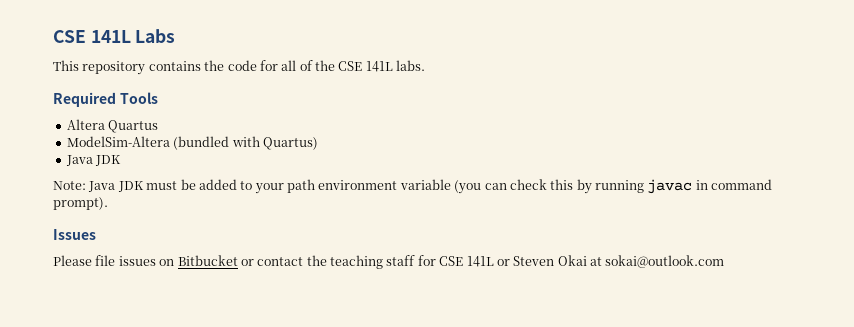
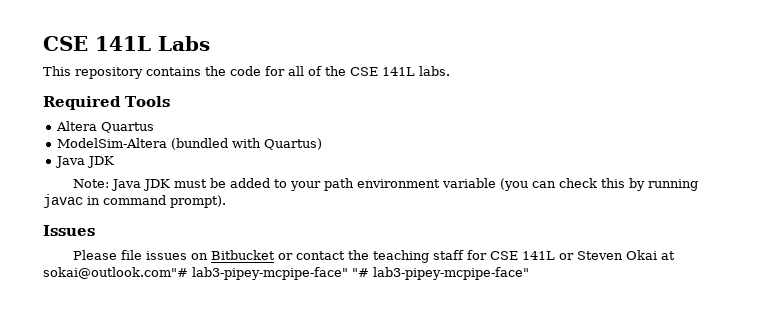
- Please file issues on Bitbucket or contact the teaching staff for CSE 141L or Steven Okai at sokai@outlook.com
+ Please file issues on Bitbucket or contact the teaching staff for CSE 141L or Steven Okai at sokai@outlook.com"# lab3-pipey-mcpipe-face" "# lab3-pipey-mcpipe-face"

